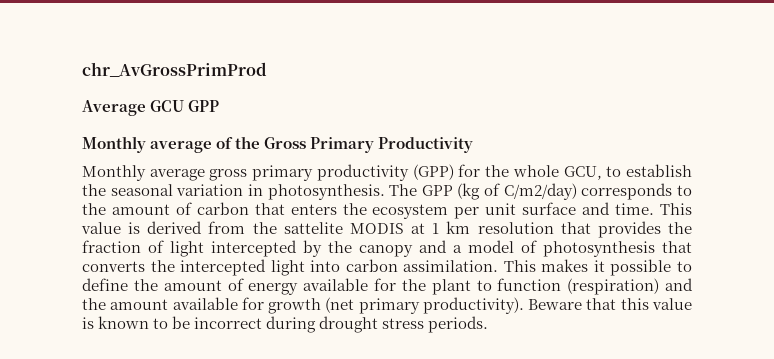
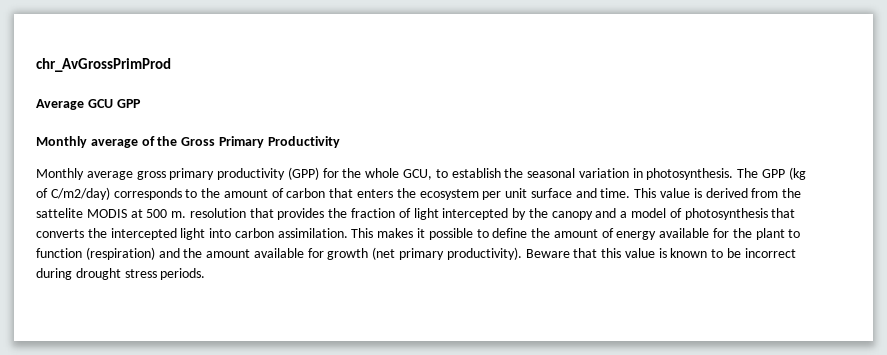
- This value is derived from the sattelite MODIS at 1 km resolution that provides the fraction of light intercepted by the canopy and a model of photosynthesis that converts the intercepted light into carbon assimilation.
+ This value is derived from the sattelite MODIS at 500 m. resolution that provides the fraction of light intercepted by the canopy and a model of photosynthesis that converts the intercepted light into carbon assimilation.

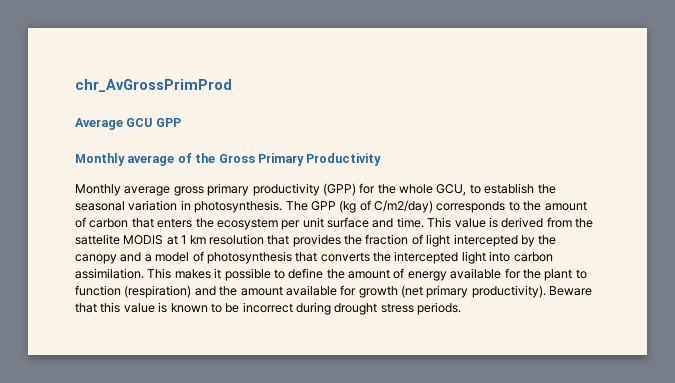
- This value is derived from the sattelite MODIS at 500 m. resolution that provides the fraction of light intercepted by the canopy and a model of photosynthesis that converts the intercepted light into carbon assimilation.
+ This value is derived from the sattelite MODIS at 1 km resolution that provides the fraction of light intercepted by the canopy and a model of photosynthesis that converts the intercepted light into carbon assimilation.

